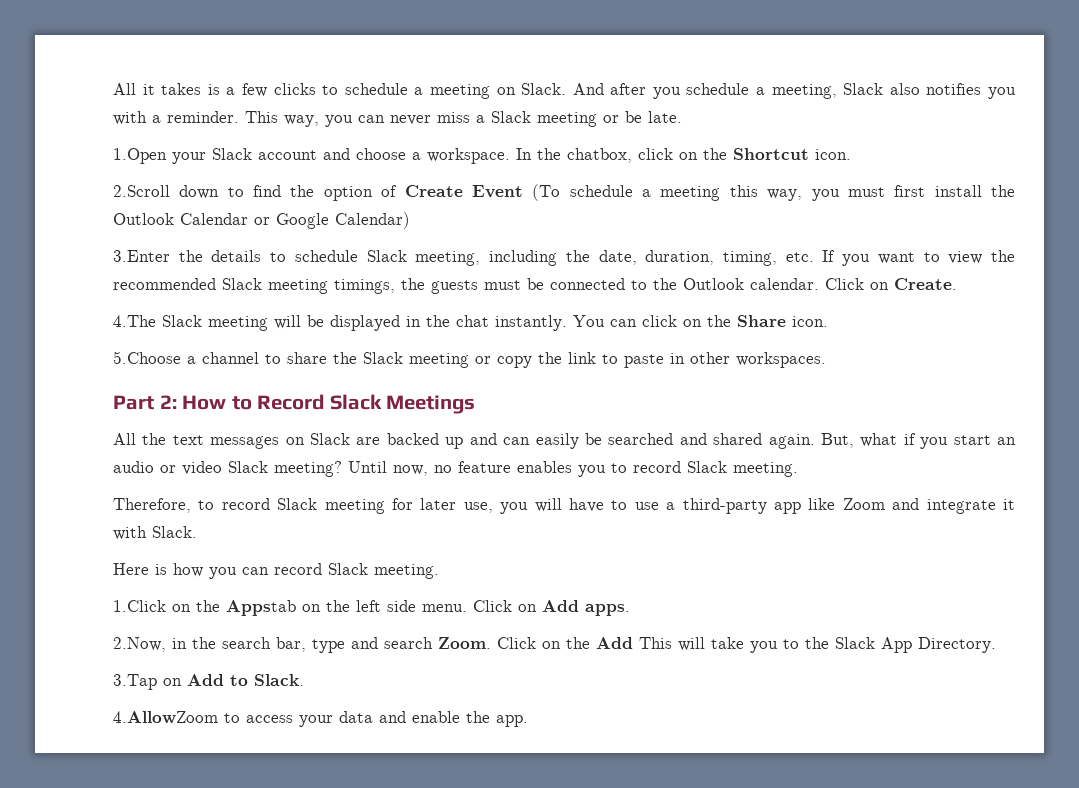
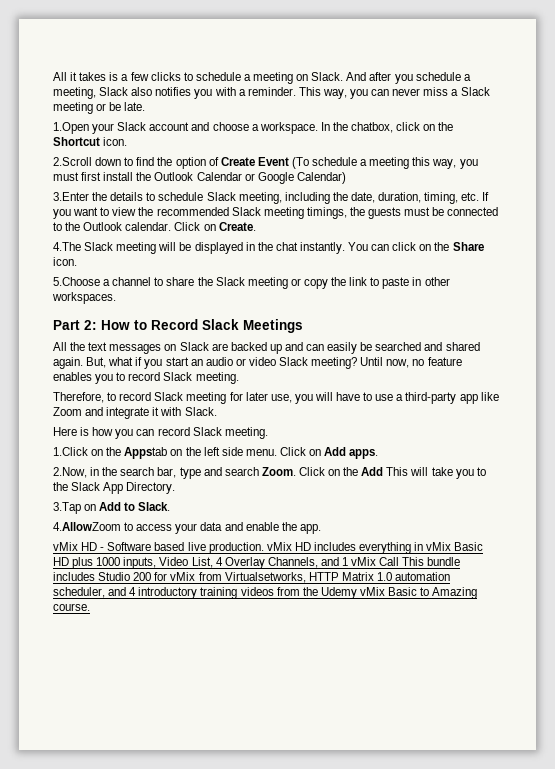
+ vMix HD - Software based live production. vMix HD includes everything in vMix Basic HD plus 1000 inputs, Video List, 4 Overlay Channels, and 1 vMix Call This bundle includes Studio 200 for vMix from Virtualsetworks, HTTP Matrix 1.0 automation scheduler, and 4 introductory training videos from the Udemy vMix Basic to Amazing course.

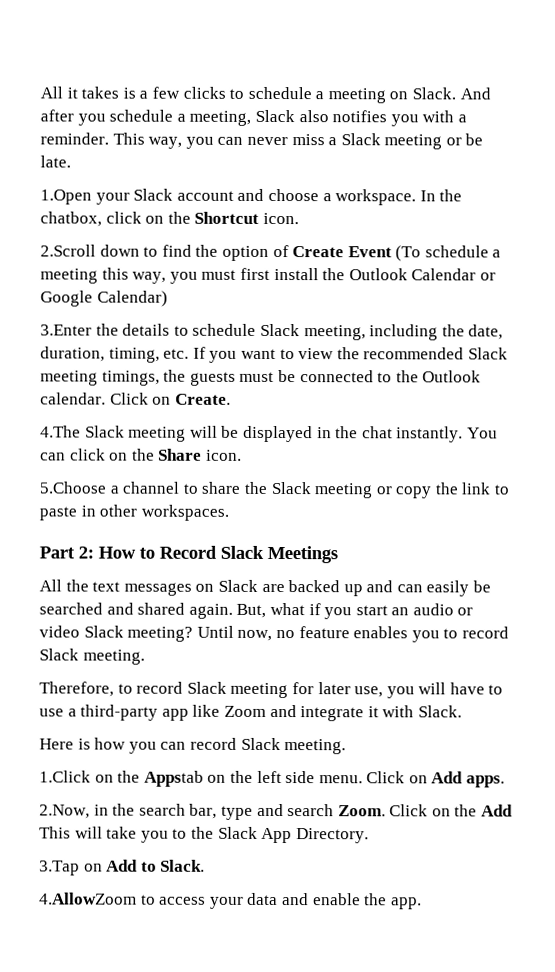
- vMix HD - Software based live production. vMix HD includes everything in vMix Basic HD plus 1000 inputs, Video List, 4 Overlay Channels, and 1 vMix Call This bundle includes Studio 200 for vMix from Virtualsetworks, HTTP Matrix 1.0 automation scheduler, and 4 introductory training videos from the Udemy vMix Basic to Amazing course.

